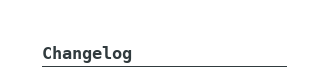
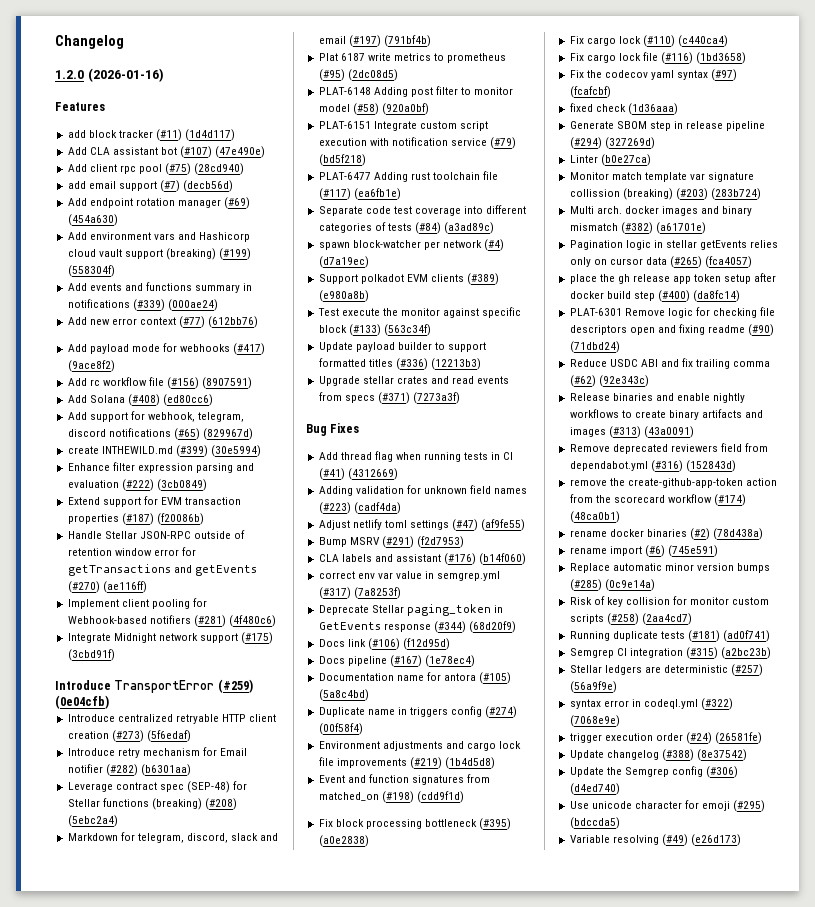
+ 1.2.0 (2026-01-16)
+ Features
+ add block tracker (#11) (1d4d117)
+ Add CLA assistant bot (#107) (47e490e)
+ Add client rpc pool (#75) (28cd940)
+ add email support (#7) (decb56d)
+ Add endpoint rotation manager (#69) (454a630)
+ Add environment vars and Hashicorp cloud vault support (breaking) (#199) (558304f)
+ Add events and functions summary in notifications (#339) (000ae24)
+ Add new error context (#77) (612bb76)
+ Add payload mode for webhooks (#417) (9ace8f2)
+ Add rc workflow file (#156) (8907591)
+ Add Solana (#408) (ed80cc6)
+ Add support for webhook, telegram, discord notifications (#65) (829967d)
+ create INTHEWILD.md (#399) (30e5994)
+ Enhance filter expression parsing and evaluation (#222) (3cb0849)
+ Extend support for EVM transaction properties (#187) (f20086b)
+ Handle Stellar JSON-RPC outside of retention window error for getTransactions and getEvents (#270) (ae116ff)
+ Implement client pooling for Webhook-based notifiers (#281) (4f480c6)
+ Integrate Midnight network support (#175) (3cbd91f)
+ Introduce TransportError (#259) (0e04cfb)
+ Introduce centralized retryable HTTP client creation (#273) (5f6edaf)
+ Introduce retry mechanism for Email notifier (#282) (b6301aa)
+ Leverage contract spec (SEP-48) for Stellar functions (breaking) (#208) (5ebc2a4)
+ Markdown for telegram, discord, slack and email (#197) (791bf4b)
+ Plat 6187 write metrics to prometheus (#95) (2dc08d5)
+ PLAT-6148 Adding post filter to monitor model (#58) (920a0bf)
+ PLAT-6151 Integrate custom script execution with notification service (#79) (bd5f218)
+ PLAT-6477 Adding rust toolchain file (#117) (ea6fb1e)
+ Separate code test coverage into different categories of tests (#84) (a3ad89c)
+ spawn block-watcher per network (#4) (d7a19ec)
+ Support polkadot EVM clients (#389) (e980a8b)
+ Test execute the monitor against specific block (#133) (563c34f)
+ Update payload builder to support formatted titles (#336) (12213b3)
+ Upgrade stellar crates and read events from specs (#371) (7273a3f)
+ Bug Fixes
+ Add thread flag when running tests in CI (#41) (4312669)
+ Adding validation for unknown field names (#223) (cadf4da)
+ Adjust netlify toml settings (#47) (af9fe55)
+ Bump MSRV (#291) (f2d7953)
+ CLA labels and assistant (#176) (b14f060)
+ correct env var value in semgrep.yml (#317) (7a8253f)
+ Deprecate Stellar paging_token in GetEvents response (#344) (68d20f9)
+ Docs link (#106) (f12d95d)
+ Docs pipeline (#167) (1e78ec4)
+ Documentation name for antora (#105) (5a8c4bd)
+ Duplicate name in triggers config (#274) (00f58f4)
+ Environment adjustments and cargo lock file improvements (#219) (1b4d5d8)
+ Event and function signatures from matched_on (#198) (cdd9f1d)
+ Fix block processing bottleneck (#395) (a0e2838)
+ Fix cargo lock (#110) (c440ca4)
+ Fix cargo lock file (#116) (1bd3658)
+ Fix the codecov yaml syntax (#97) (fcafcbf)
+ fixed check (1d36aaa)
+ Generate SBOM step in release pipeline (#294) (327269d)
+ Linter (b0e27ca)
+ Monitor match template var signature collission (breaking) (#203) (283b724)
+ Multi arch. docker images and binary mismatch (#382) (a61701e)
+ Pagination logic in stellar getEvents relies only on cursor data (#265) (fca4057)
+ place the gh release app token setup after docker build step (#400) (da8fc14)
+ PLAT-6301 Remove logic for checking file descriptors open and fixing readme (#90) (71dbd24)
+ Reduce USDC ABI and fix trailing comma (#62) (92e343c)
+ Release binaries and enable nightly workflows to create binary artifacts and images (#313) (43a0091)
+ Remove deprecated reviewers field from dependabot.yml (#316) (152843d)
+ remove the create-github-app-token action from the scorecard workflow (#174) (48ca0b1)
+ rename docker binaries (#2) (78d438a)
+ rename import (#6) (745e591)
+ Replace automatic minor version bumps (#285) (0c9e14a)
+ Risk of key collision for monitor custom scripts (#258) (2aa4cd7)
+ Running duplicate tests (#181) (ad0f741)
+ Semgrep CI integration (#315) (a2bc23b)
+ Stellar ledgers are deterministic (#257) (56a9f9e)
+ syntax error in codeql.yml (#322) (7068e9e)
+ trigger execution order (#24) (26581fe)
+ Update changelog (#388) (8e37542)
+ Update the Semgrep config (#306) (d4ed740)
+ Use unicode character for emoji (#295) (bdccda5)
+ Variable resolving (#49) (e26d173)

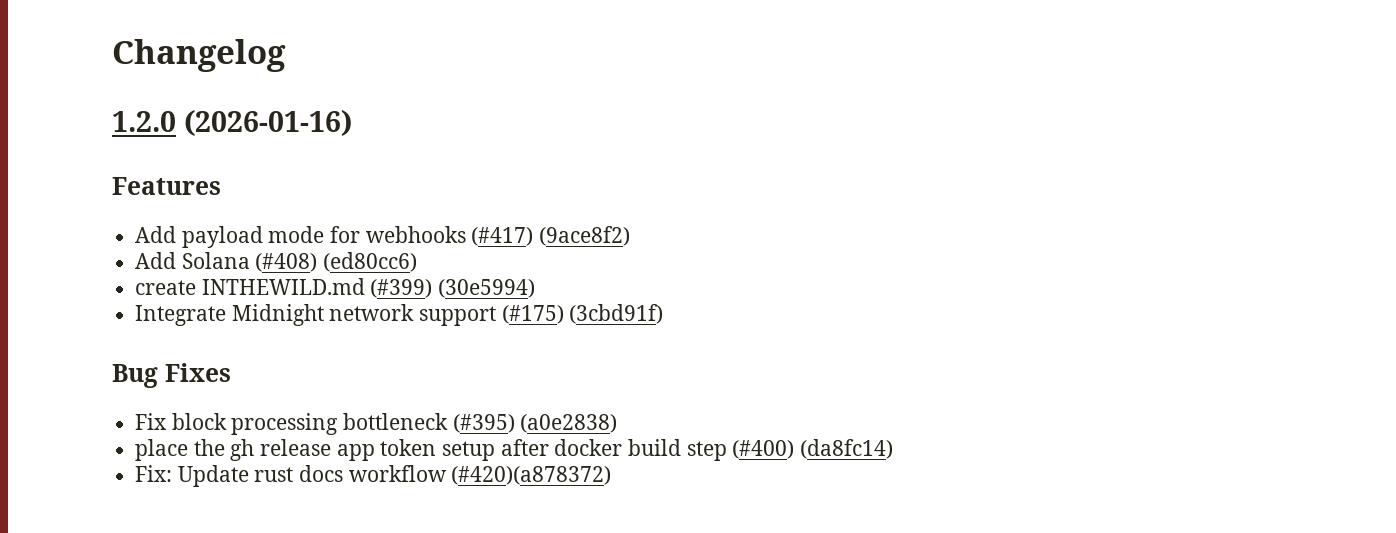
- add block tracker (#11) (1d4d117)
- Add CLA assistant bot (#107) (47e490e)
- Add client rpc pool (#75) (28cd940)
- add email support (#7) (decb56d)
- Add endpoint rotation manager (#69) (454a630)
- Add environment vars and Hashicorp cloud vault support (breaking) (#199) (558304f)
- Add events and functions summary in notifications (#339) (000ae24)
- Add new error context (#77) (612bb76)
- Add rc workflow file (#156) (8907591)
  Add Solana (#408) (ed80cc6)
- Add support for webhook, telegram, discord notifications (#65) (829967d)
  create INTHEWILD.md (#399) (30e5994)
- Enhance filter expression parsing and evaluation (#222) (3cb0849)
- Extend support for EVM transaction properties (#187) (f20086b)
- Handle Stellar JSON-RPC outside of retention window error for getTransactions and getEvents (#270) (ae116ff)
- Implement client pooling for Webhook-based notifiers (#281) (4f480c6)
- Introduce TransportError (#259) (0e04cfb)
- Introduce centralized retryable HTTP client creation (#273) (5f6edaf)
- Introduce retry mechanism for Email notifier (#282) (b6301aa)
- Leverage contract spec (SEP-48) for Stellar functions (breaking) (#208) (5ebc2a4)
- Markdown for telegram, discord, slack and email (#197) (791bf4b)
- Plat 6187 write metrics to prometheus (#95) (2dc08d5)
- PLAT-6148 Adding post filter to monitor model (#58) (920a0bf)
- PLAT-6151 Integrate custom script execution with notification service (#79) (bd5f218)
- PLAT-6477 Adding rust toolchain file (#117) (ea6fb1e)
- Separate code test coverage into different categories of tests (#84) (a3ad89c)
- spawn block-watcher per network (#4) (d7a19ec)
- Support polkadot EVM clients (#389) (e980a8b)
- Test execute the monitor against specific block (#133) (563c34f)
- Update payload builder to support formatted titles (#336) (12213b3)
- Upgrade stellar crates and read events from specs (#371) (7273a3f)
  Bug Fixes
- Add thread flag when running tests in CI (#41) (4312669)
- Adding validation for unknown field names (#223) (cadf4da)
- Adjust netlify toml settings (#47) (af9fe55)
- Bump MSRV (#291) (f2d7953)
- CLA labels and assistant (#176) (b14f060)
- correct env var value in semgrep.yml (#317) (7a8253f)
- Deprecate Stellar paging_token in GetEvents response (#344) (68d20f9)
- Docs link (#106) (f12d95d)
- Docs pipeline (#167) (1e78ec4)
- Documentation name for antora (#105) (5a8c4bd)
- Duplicate name in triggers config (#274) (00f58f4)
- Environment adjustments and cargo lock file improvements (#219) (1b4d5d8)
- Event and function signatures from matched_on (#198) (cdd9f1d)
- Fix cargo lock (#110) (c440ca4)
- Fix cargo lock file (#116) (1bd3658)
- Fix the codecov yaml syntax (#97) (fcafcbf)
- fixed check (1d36aaa)
- Generate SBOM step in release pipeline (#294) (327269d)
- Linter (b0e27ca)
- Monitor match template var signature collission (breaking) (#203) (283b724)
- Multi arch. docker images and binary mismatch (#382) (a61701e)
- Pagination logic in stellar getEvents relies only on cursor data (#265) (fca4057)
- PLAT-6301 Remove logic for checking file descriptors open and fixing readme (#90) (71dbd24)
- Reduce USDC ABI and fix trailing comma (#62) (92e343c)
- Release binaries and enable nightly workflows to create binary artifacts and images (#313) (43a0091)
- Remove deprecated reviewers field from dependabot.yml (#316) (152843d)
- remove the create-github-app-token action from the scorecard workflow (#174) (48ca0b1)
- rename docker binaries (#2) (78d438a)
- rename import (#6) (745e591)
- Replace automatic minor version bumps (#285) (0c9e14a)
- Risk of key collision for monitor custom scripts (#258) (2aa4cd7)
- Running duplicate tests (#181) (ad0f741)
- Semgrep CI integration (#315) (a2bc23b)
- Stellar ledgers are deterministic (#257) (56a9f9e)
- syntax error in codeql.yml (#322) (7068e9e)
- trigger execution order (#24) (26581fe)
- Update changelog (#388) (8e37542)
- Update the Semgrep config (#306) (d4ed740)
- Use unicode character for emoji (#295) (bdccda5)
- Variable resolving (#49) (e26d173)
+ Fix: Update rust docs workflow (#420)(a878372)

